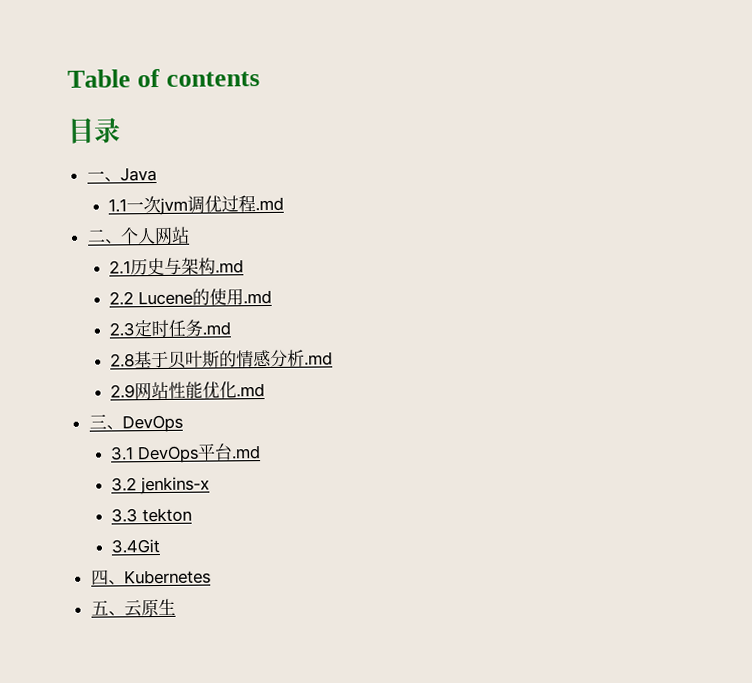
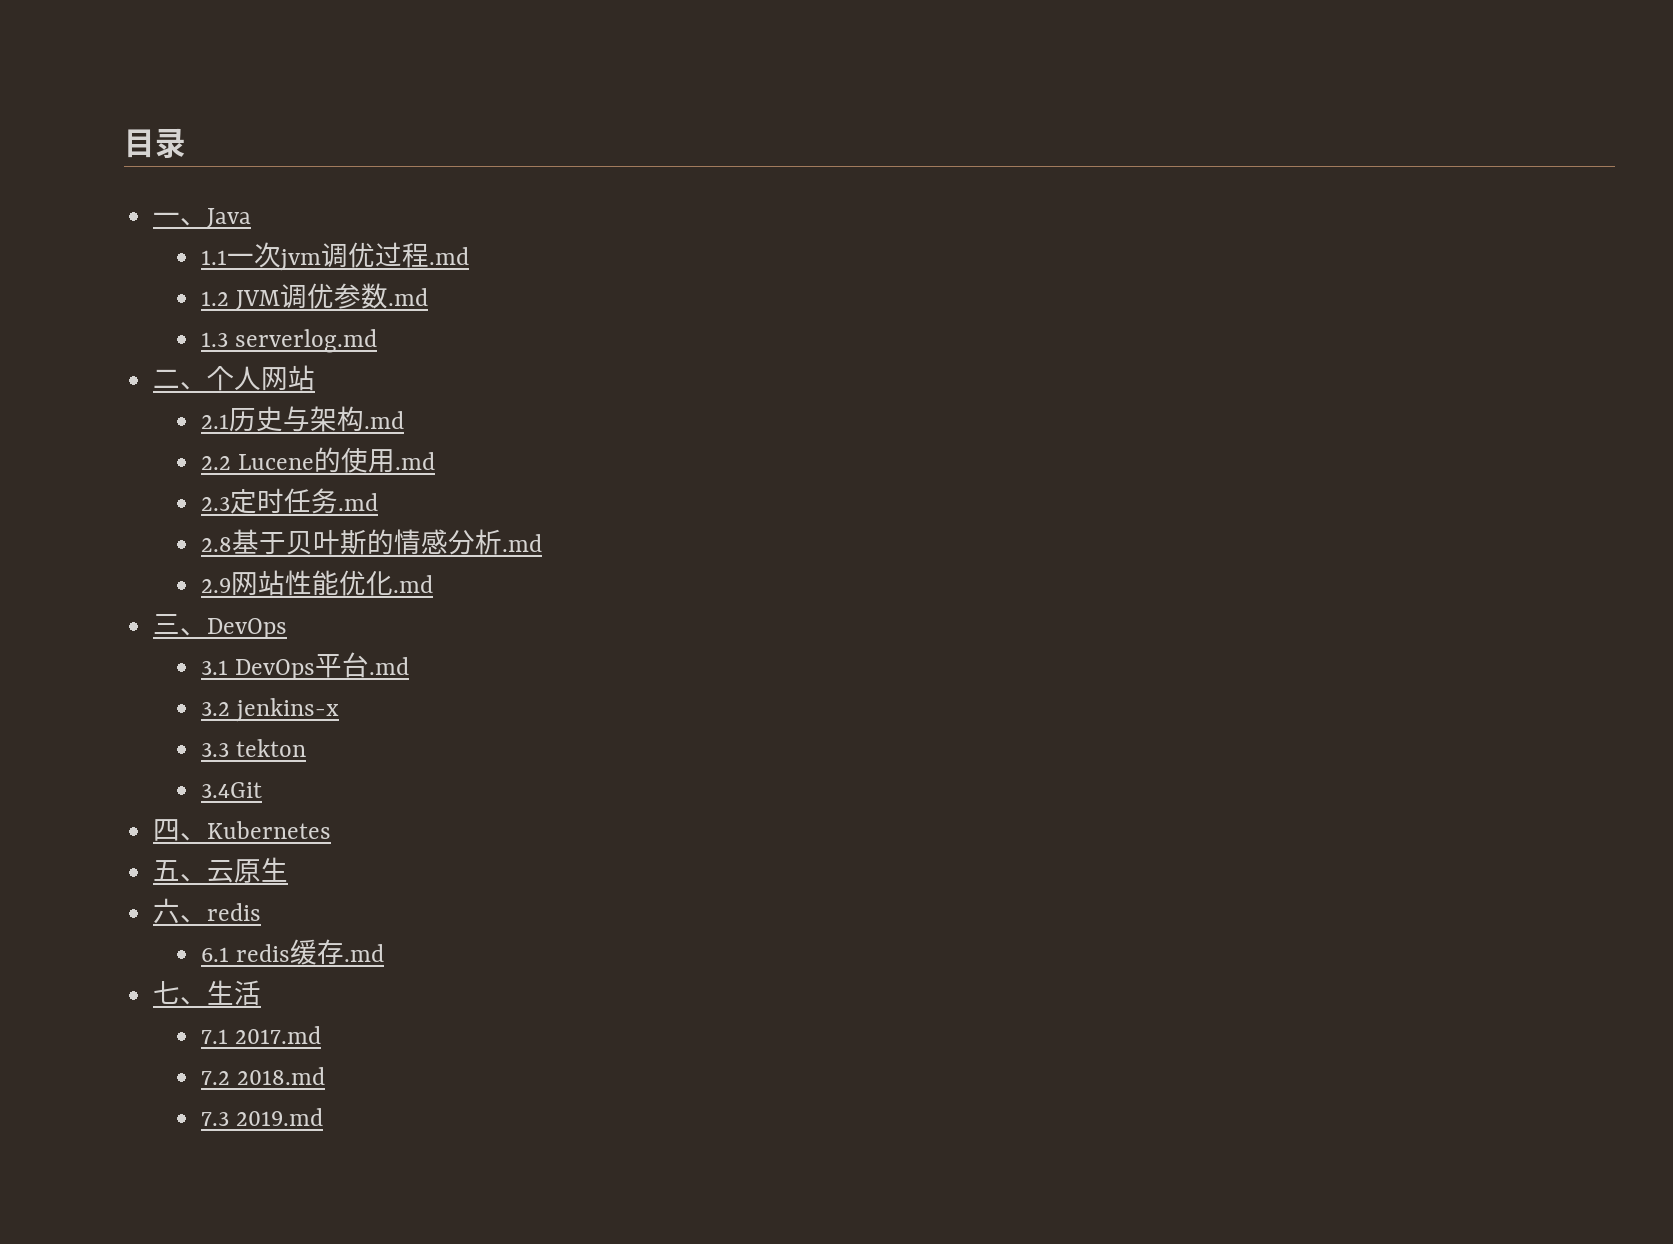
- Table of contents
+ 1.2 JVM调优参数.md
+ 1.3 serverlog.md
+ 六、redis
+ 6.1 redis缓存.md
+ 七、生活
+ 7.1 2017.md
+ 7.2 2018.md
+ 7.3 2019.md

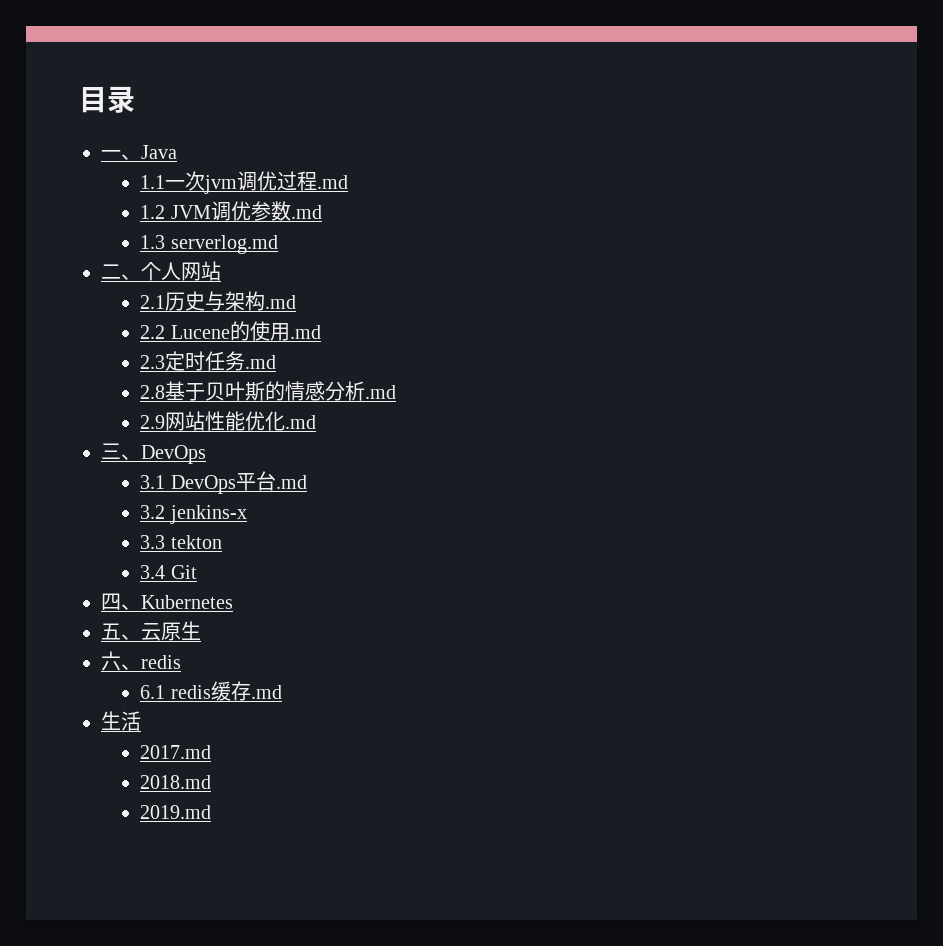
- 3.4Git
+ 3.4 Git
- 七、生活
+ 生活
- 7.1 2017.md
+ 2017.md
- 7.2 2018.md
+ 2018.md
- 7.3 2019.md
+ 2019.md

